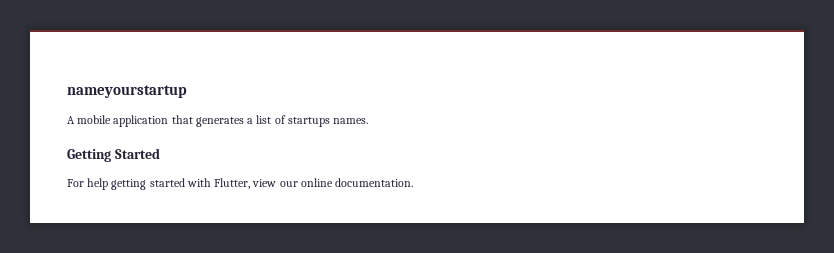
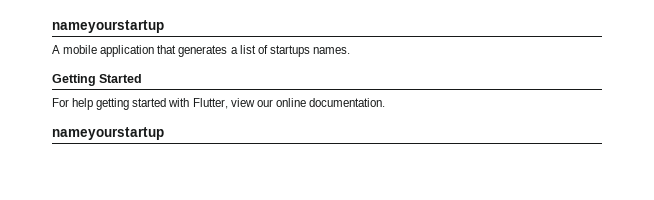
  For help getting started with Flutter, view our online documentation.
+ nameyourstartup

